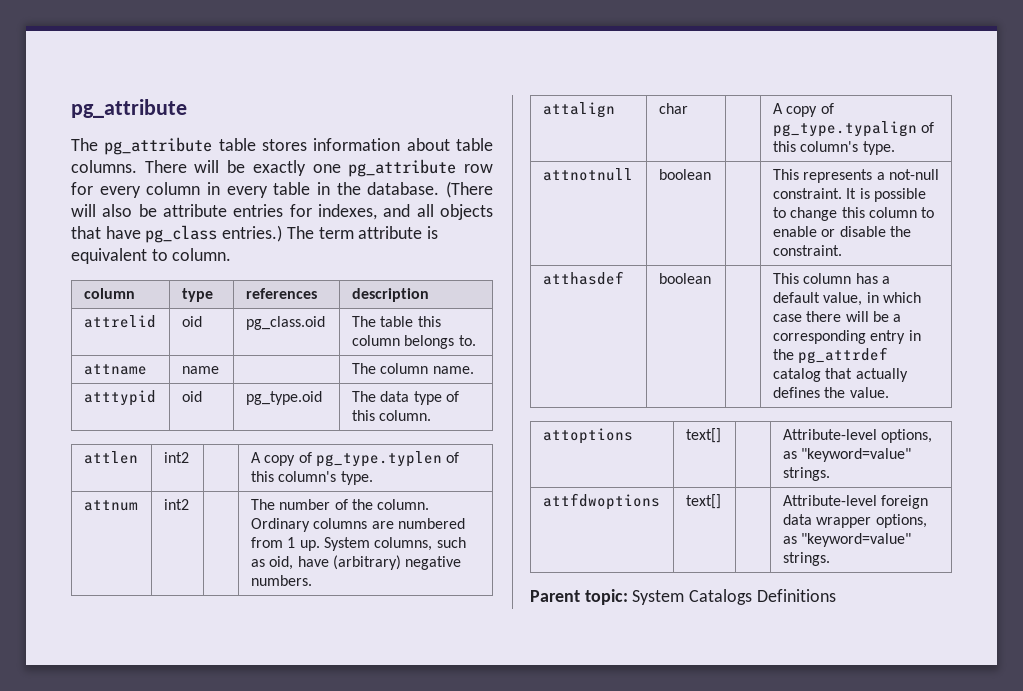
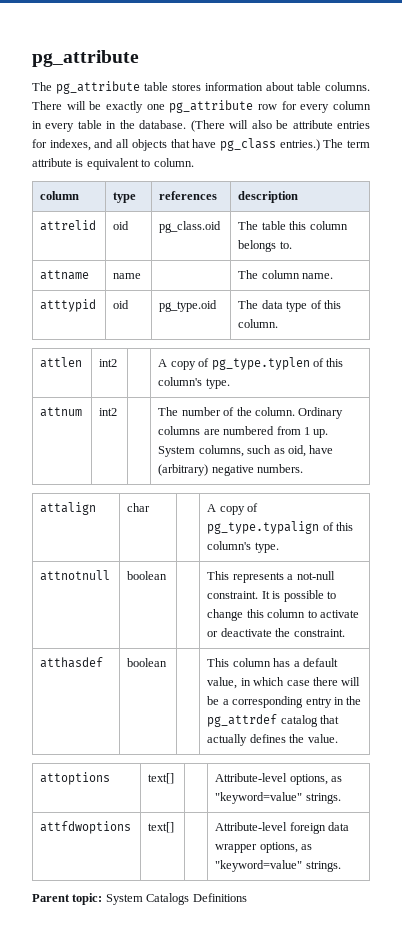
- attnotnull | boolean | | This represents a not-null constraint. It is possible to change this column to enable or disable the constraint.
+ attnotnull | boolean | | This represents a not-null constraint. It is possible to change this column to activate or deactivate the constraint.

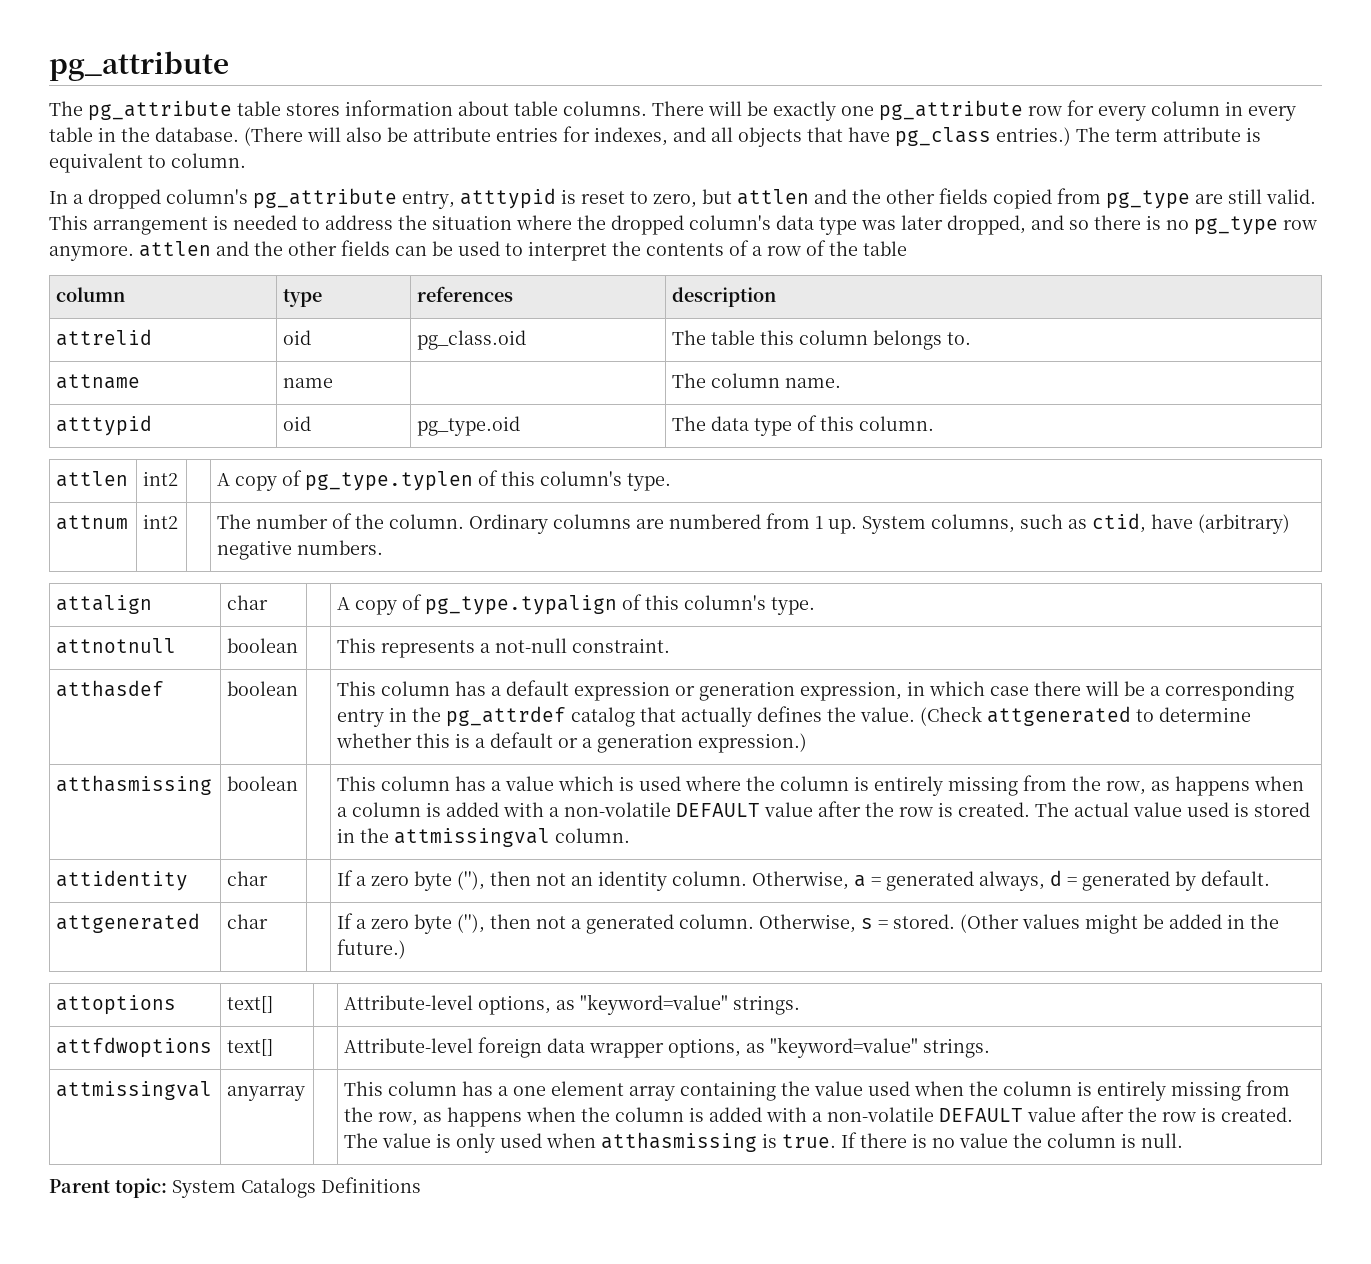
+ In a dropped column's pg_attribute entry, atttypid is reset to zero, but attlen and the other fields copied from pg_type are still valid. This arrangement is needed to address the situation where the dropped column's data type was later dropped, and so there is no pg_type row anymore. attlen and the other fields can be used to interpret the contents of a row of the table
- attnum | int2 | | The number of the column. Ordinary columns are numbered from 1 up. System columns, such as oid, have (arbitrary) negative numbers.
+ attnum | int2 | | The number of the column. Ordinary columns are numbered from 1 up. System columns, such as ctid, have (arbitrary) negative numbers.
- attnotnull | boolean | | This represents a not-null constraint. It is possible to change this column to activate or deactivate the constraint.
+ attnotnull | boolean | | This represents a not-null constraint.
- This column has a default value, in which case there will be a corresponding entry in the pg_attrdef catalog that actually defines the value.
+ This column has a default expression or generation expression, in which case there will be a corresponding entry in the pg_attrdef catalog that actually defines the value. (Check attgenerated to determine whether this is a default or a generation expression.)
+ atthasmissing | boolean | | This column has a value which is used where the column is entirely missing from the row, as happens when a column is added with a non-volatile DEFAULT value after the row is created. The actual value used is stored in the attmissingval column.
+ attidentity | char | | If a zero byte (''), then not an identity column. Otherwise, a = generated always, d = generated by default.
+ attgenerated | char | | If a zero byte (''), then not a generated column. Otherwise, s = stored. (Other values might be added in the future.)
+ attmissingval | anyarray | | This column has a one element array containing the value used when the column is entirely missing from the row, as happens when the column is added with a non-volatile DEFAULT value after the row is created. The value is only used when atthasmissing is true. If there is no value the column is null.

